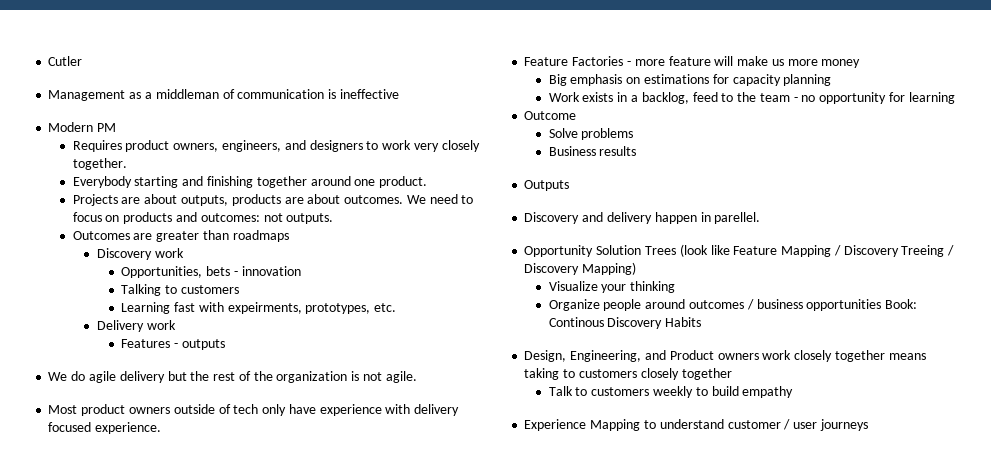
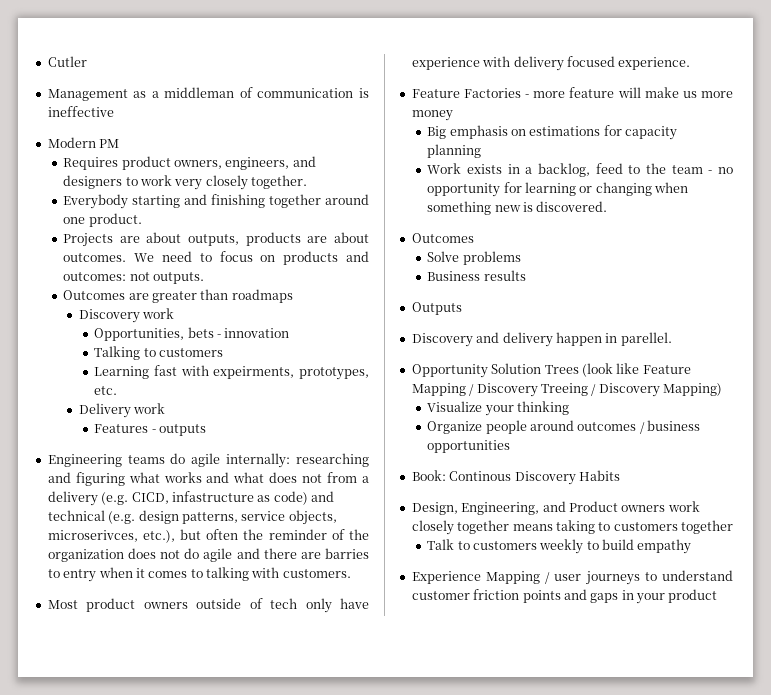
- We do agile delivery but the rest of the organization is not agile.
+ Engineering teams do agile internally: researching and figuring what works and what does not from a delivery (e.g. CICD, infastructure as code) and technical (e.g. design patterns, service objects, microserivces, etc.), but often the reminder of the organization does not do agile and there are barries to entry when it comes to talking with customers.
- Work exists in a backlog, feed to the team - no opportunity for learning
- Outcome
+ Work exists in a backlog, feed to the team - no opportunity for learning or changing when something new is discovered.
+ Outcomes
- Organize people around outcomes / business opportunities Book: Continous Discovery Habits
+ Organize people around outcomes / business opportunities
+ Book: Continous Discovery Habits
- Design, Engineering, and Product owners work closely together means taking to customers closely together
+ Design, Engineering, and Product owners work closely together means taking to customers together
- Experience Mapping to understand customer / user journeys
+ Experience Mapping / user journeys to understand customer friction points and gaps in your product

